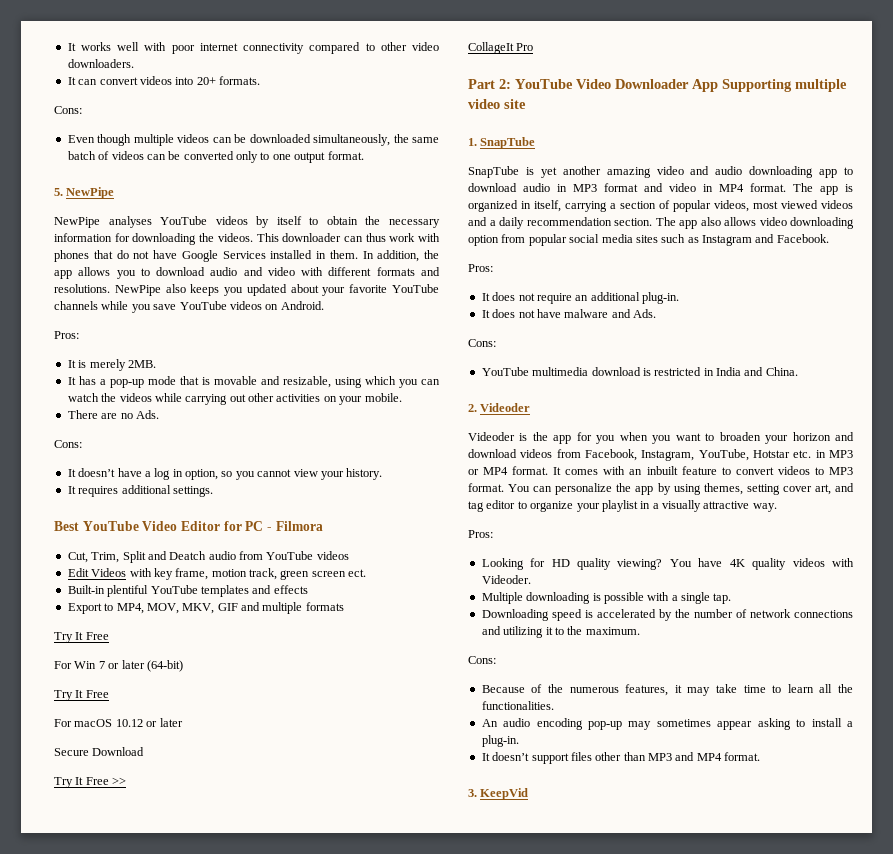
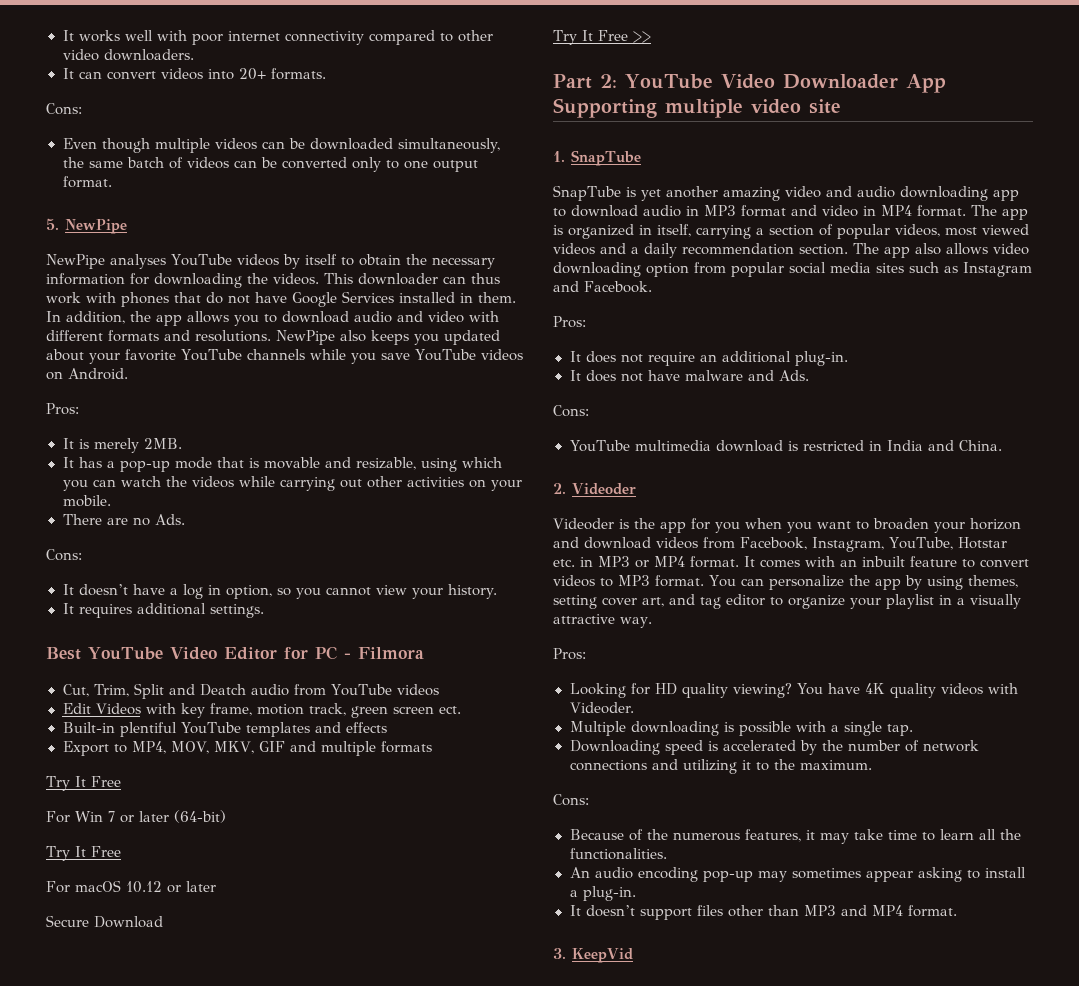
- CollageIt Pro

